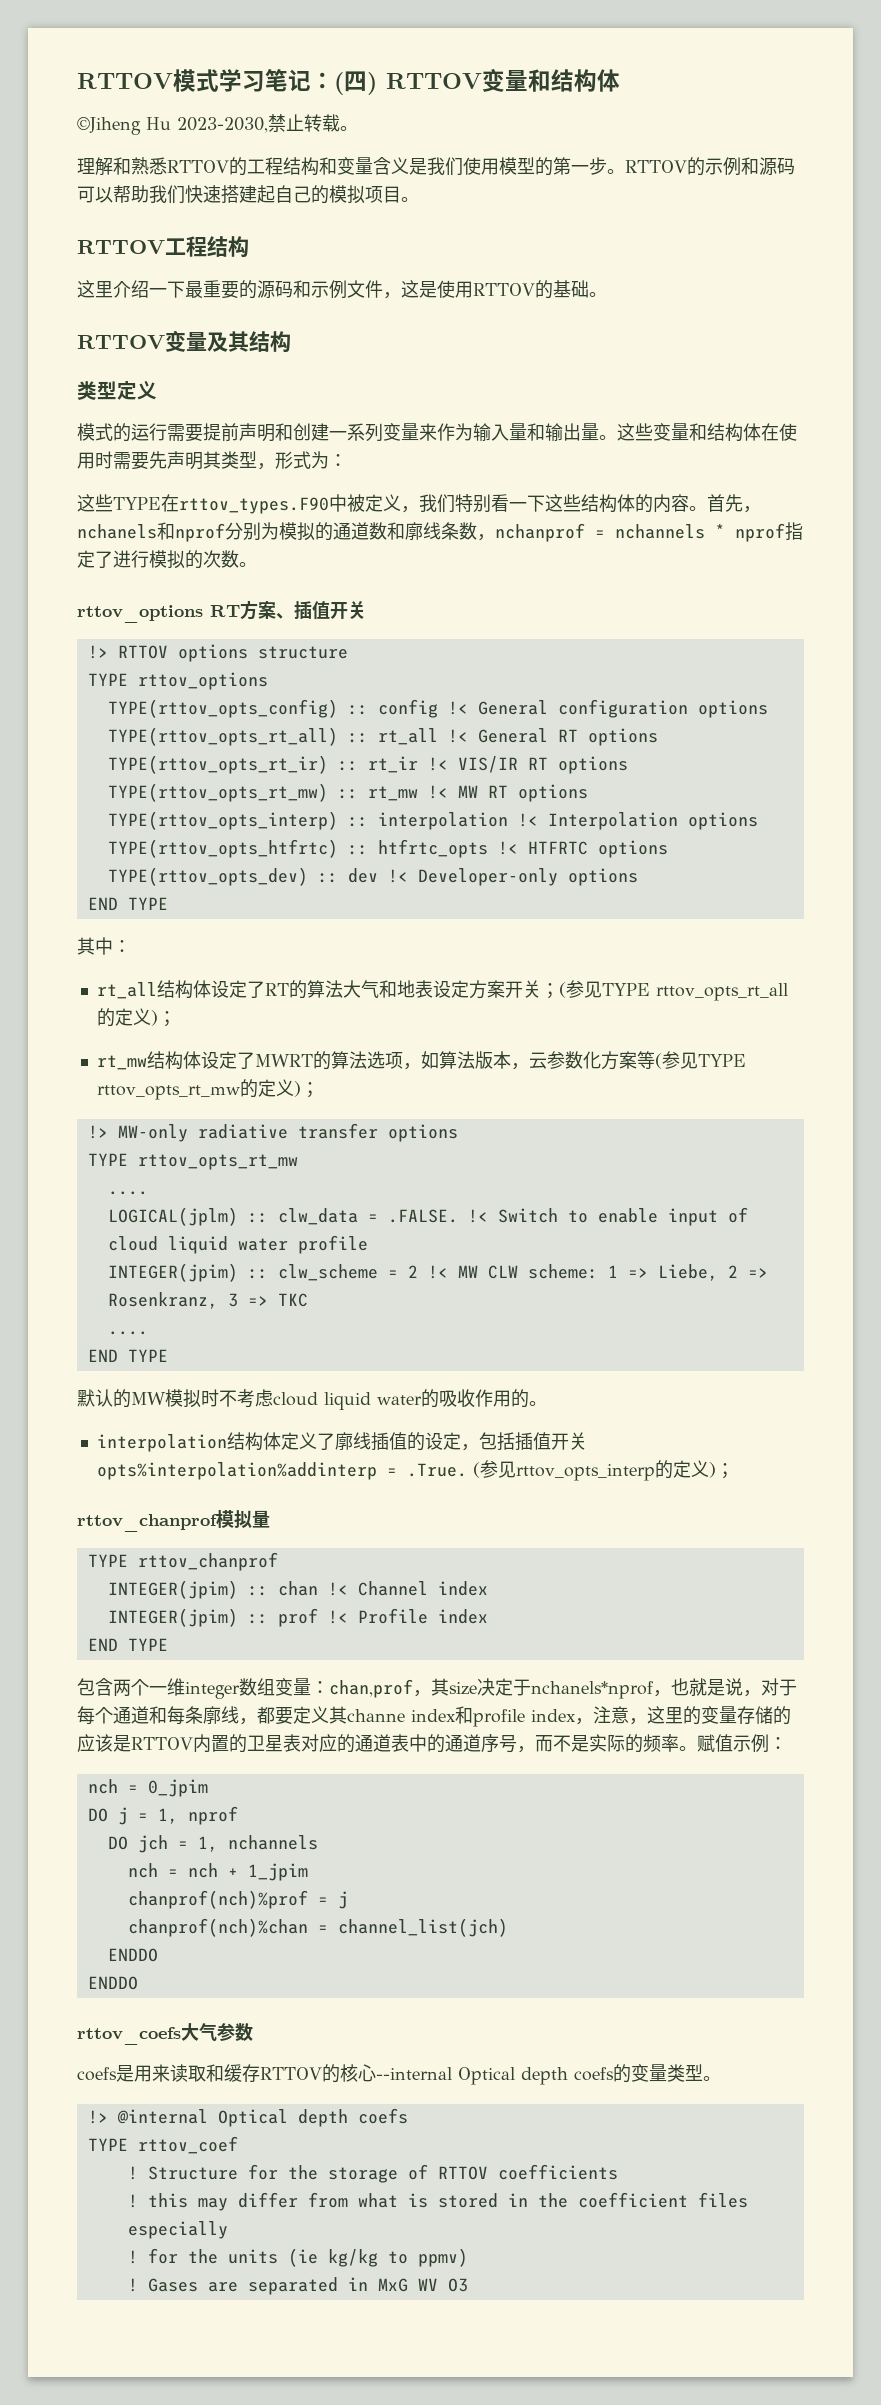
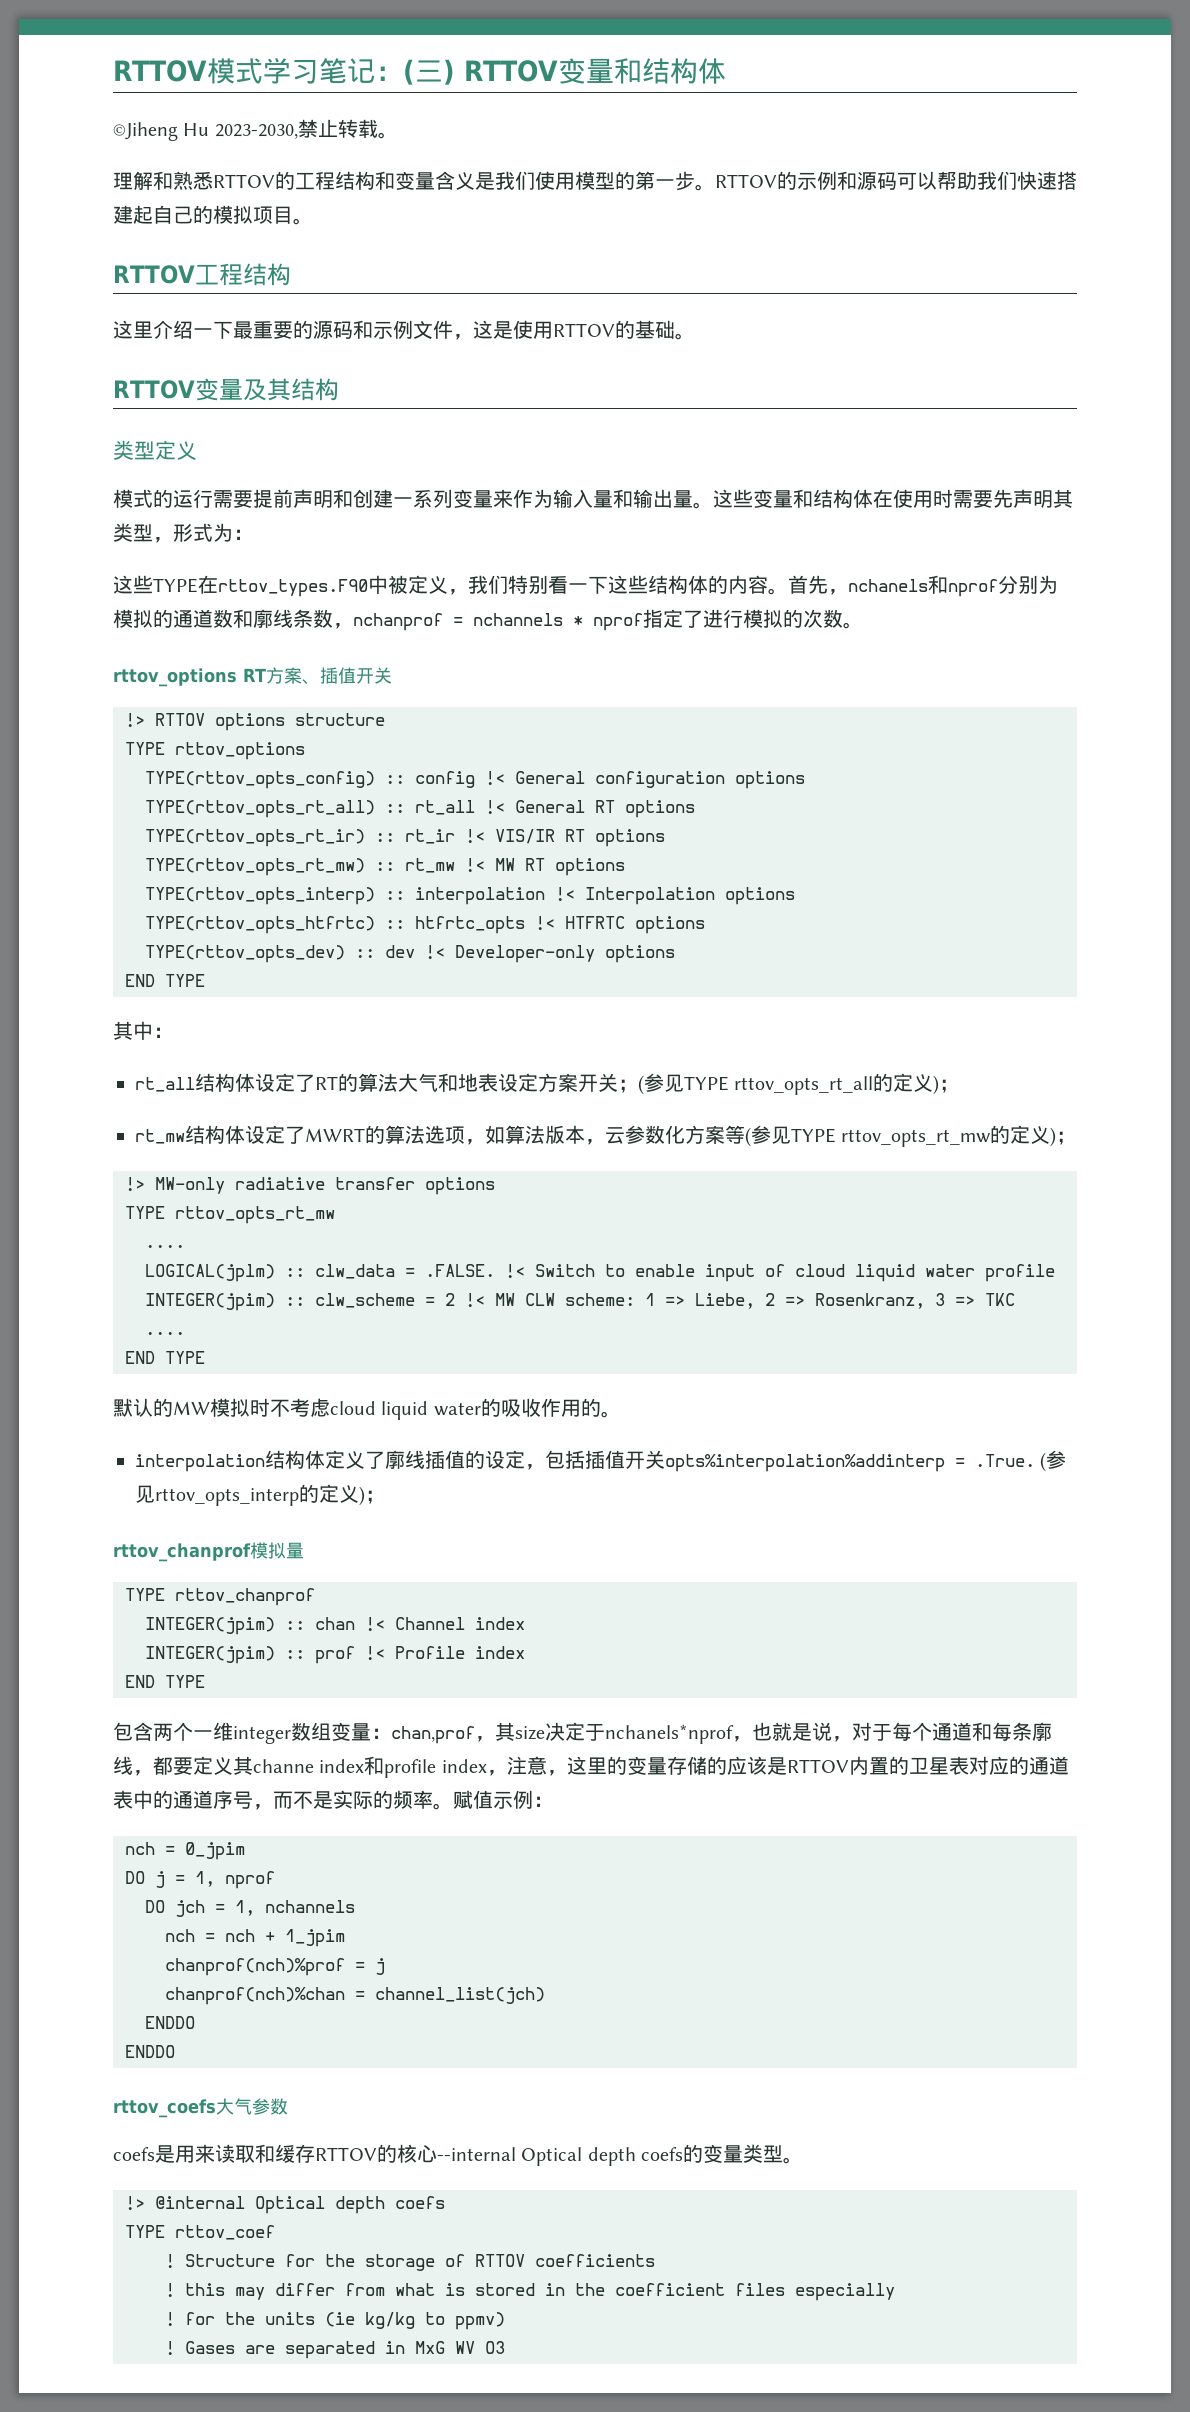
- RTTOV模式学习笔记：(四) RTTOV变量和结构体
+ RTTOV模式学习笔记：(三) RTTOV变量和结构体

